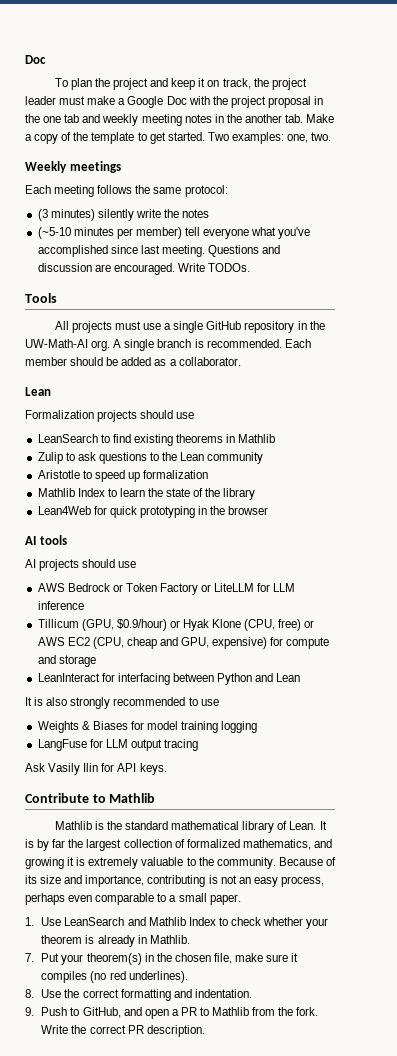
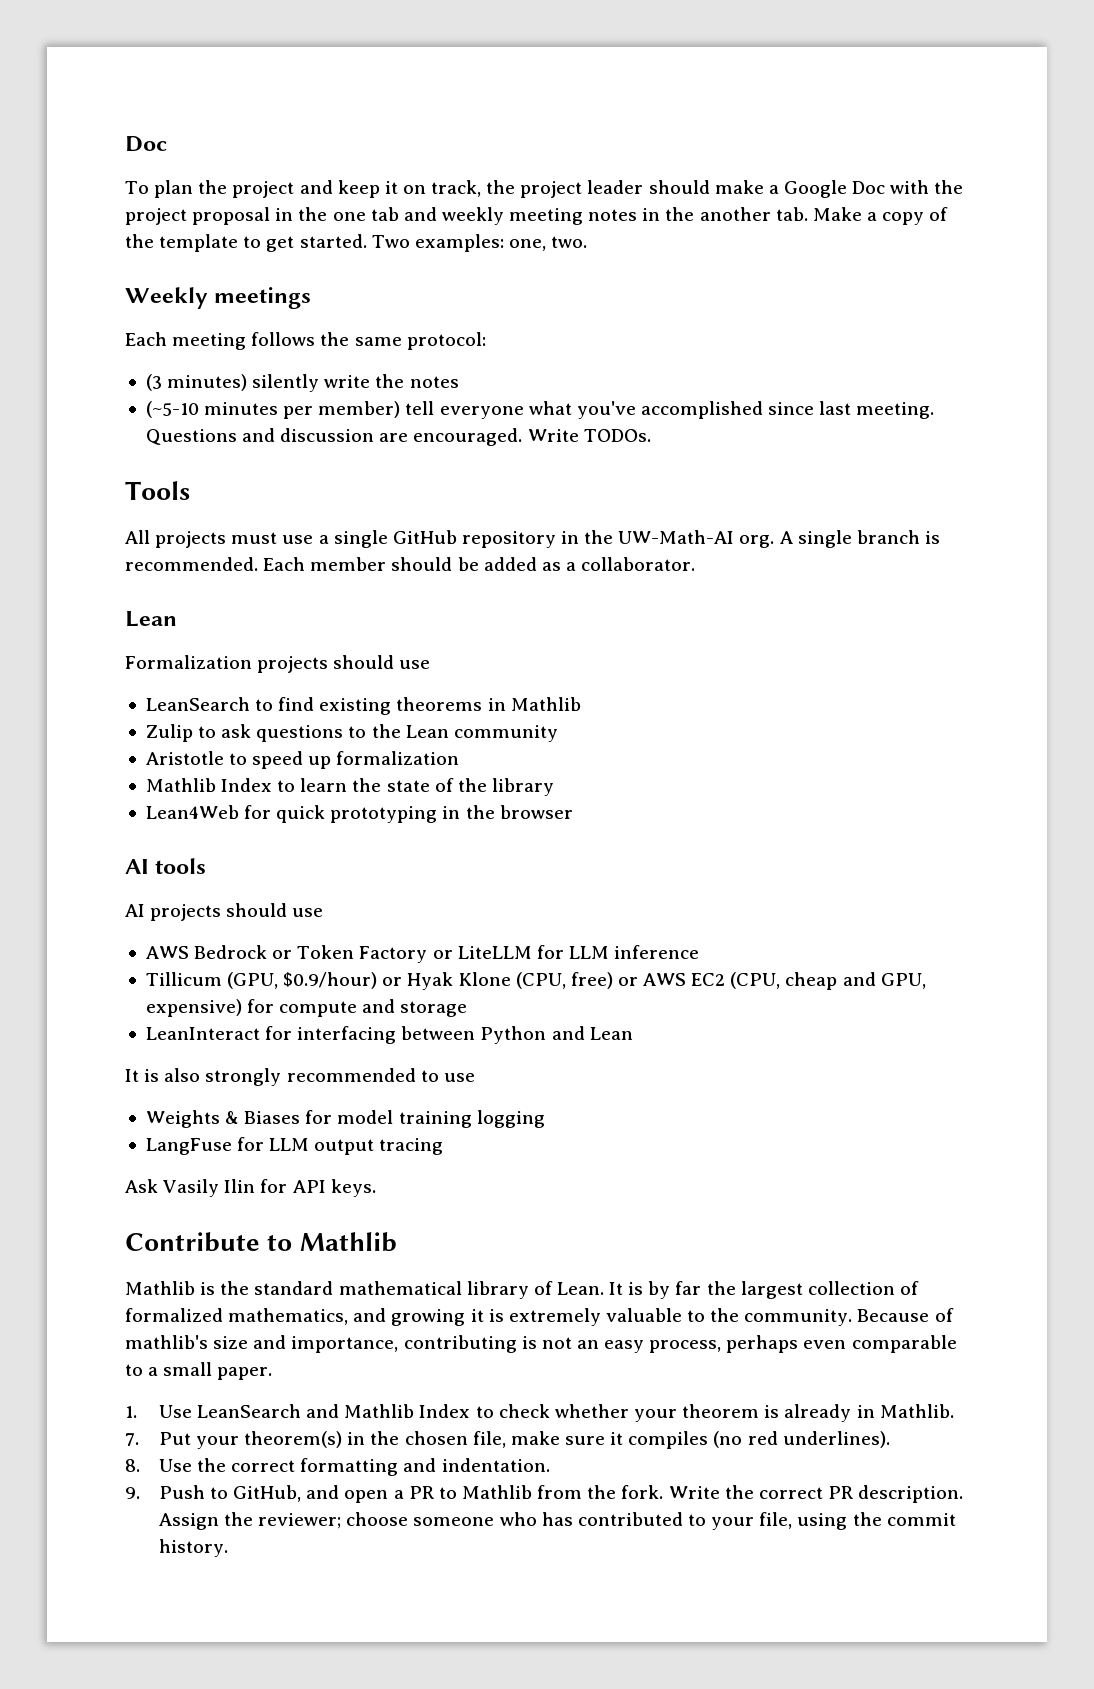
- To plan the project and keep it on track, the project leader must make a Google Doc with the project proposal in the one tab and weekly meeting notes in the another tab. Make a copy of the template to get started.
+ To plan the project and keep it on track, the project leader should make a Google Doc with the project proposal in the one tab and weekly meeting notes in the another tab. Make a copy of the template to get started.
- Because of its size and importance, contributing is not an easy process, perhaps even comparable to a small paper.
+ Because of mathlib's size and importance, contributing is not an easy process, perhaps even comparable to a small paper.
+ Assign the reviewer; choose someone who has contributed to your file, using the commit history.

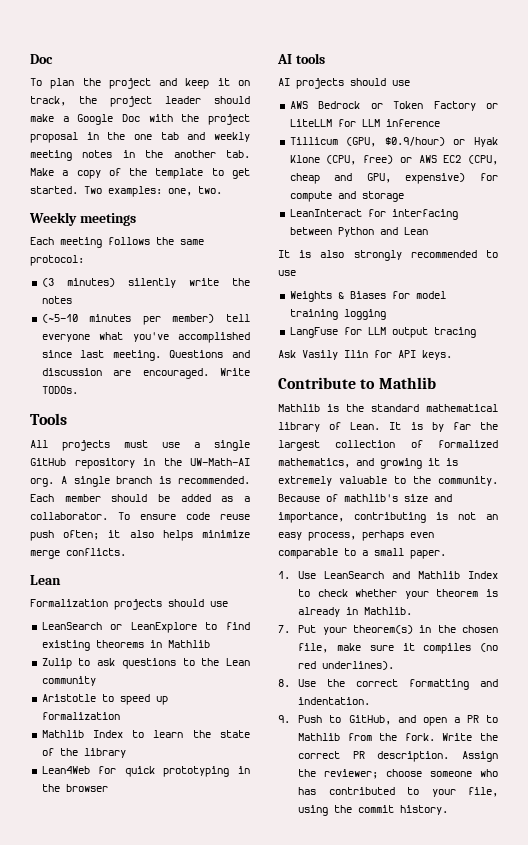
+ To ensure code reuse push often; it also helps minimize merge conflicts.
- LeanSearch to find existing theorems in Mathlib
+ LeanSearch or LeanExplore to find existing theorems in Mathlib

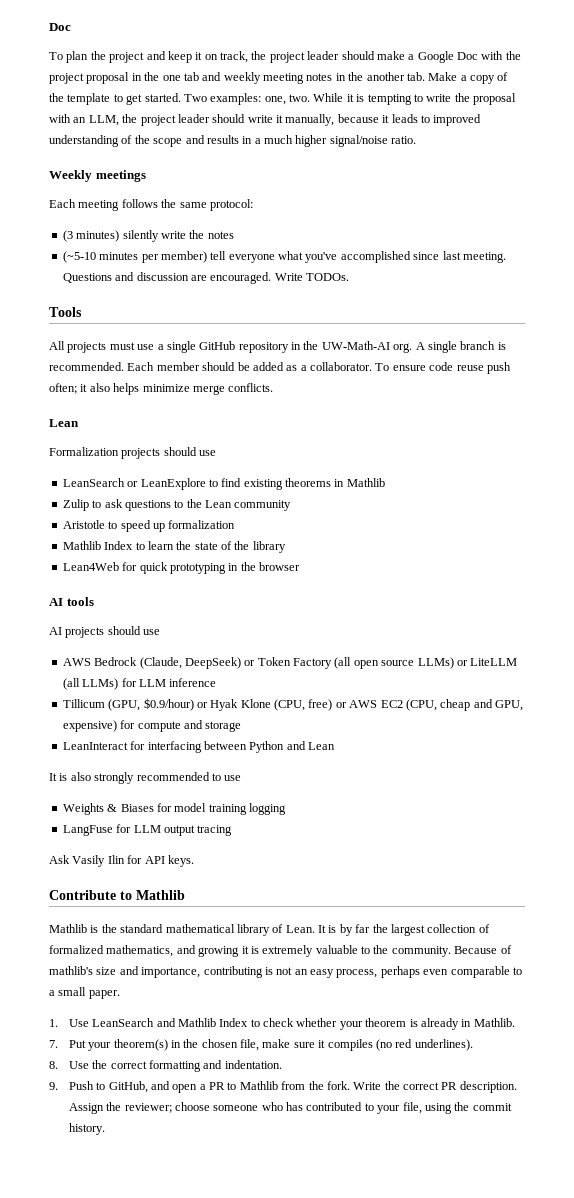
+ While it is tempting to write the proposal with an LLM, the project leader should write it manually, because it leads to improved understanding of the scope and results in a much higher signal/noise ratio.
- AWS Bedrock or Token Factory or LiteLLM for LLM inference
+ AWS Bedrock (Claude, DeepSeek) or Token Factory (all open source LLMs) or LiteLLM (all LLMs) for LLM inference

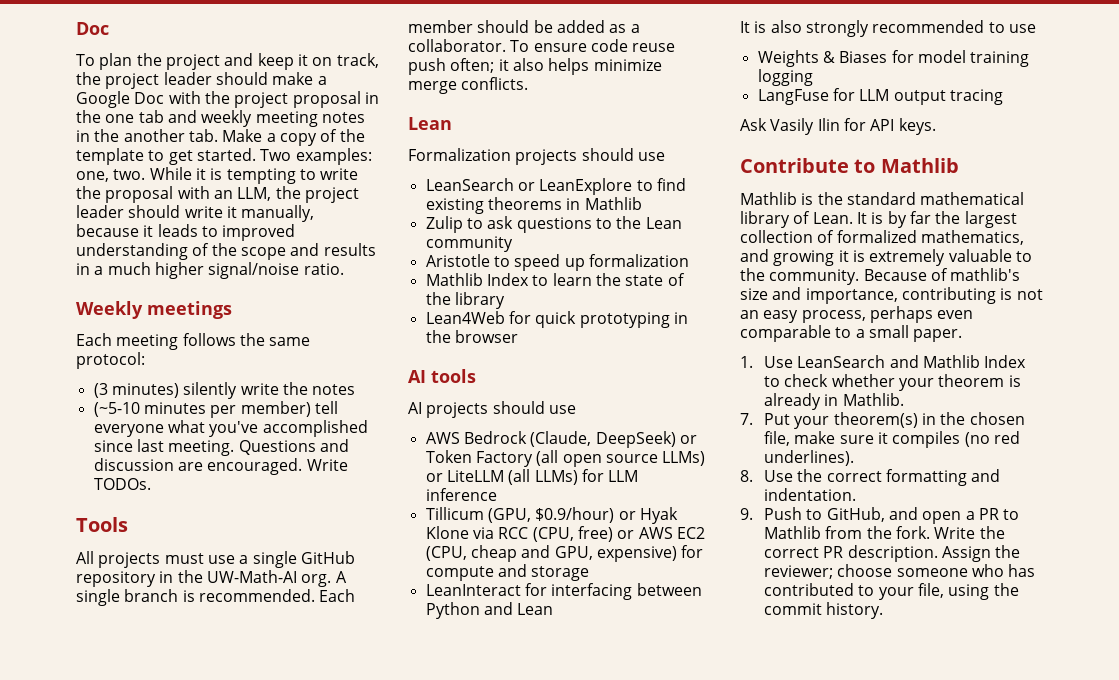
- Tillicum (GPU, $0.9/hour) or Hyak Klone (CPU, free) or AWS EC2 (CPU, cheap and GPU, expensive) for compute and storage
+ Tillicum (GPU, $0.9/hour) or Hyak Klone via RCC (CPU, free) or AWS EC2 (CPU, cheap and GPU, expensive) for compute and storage

